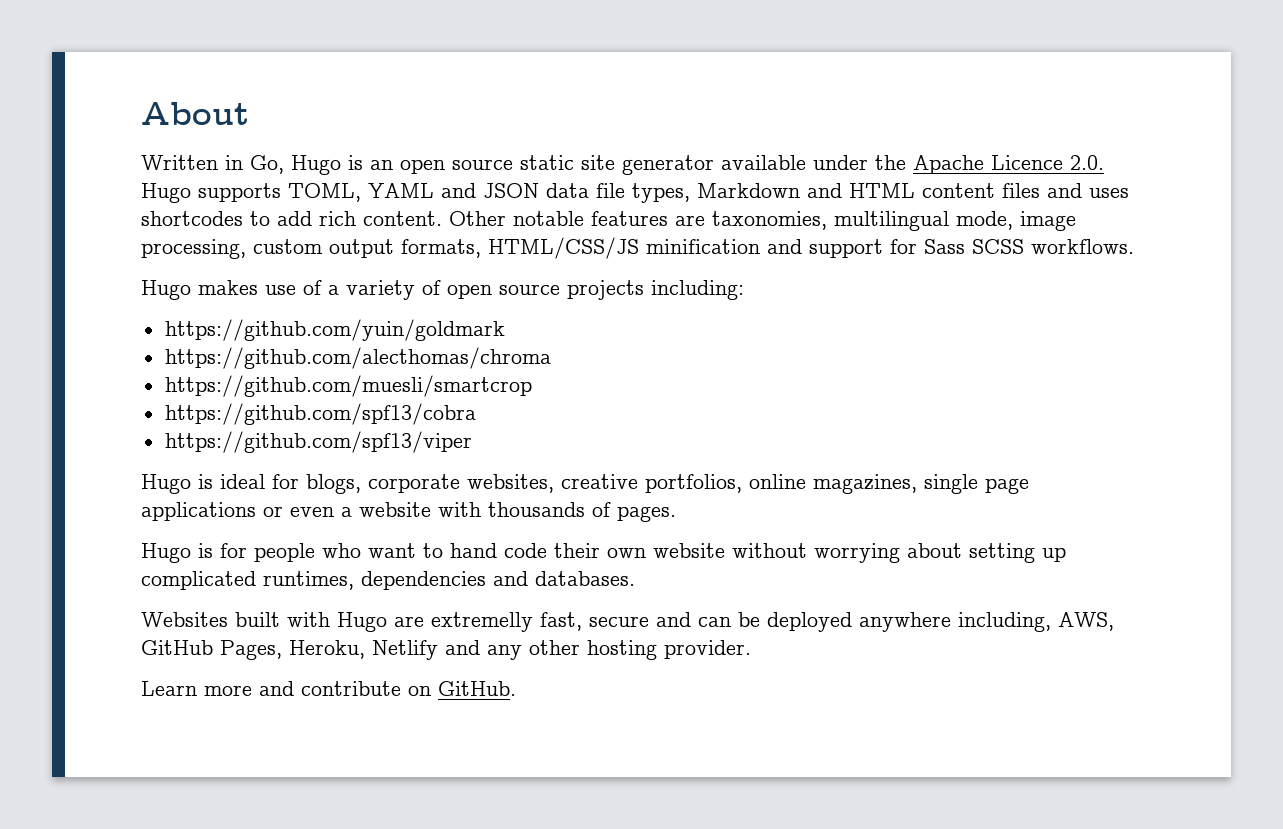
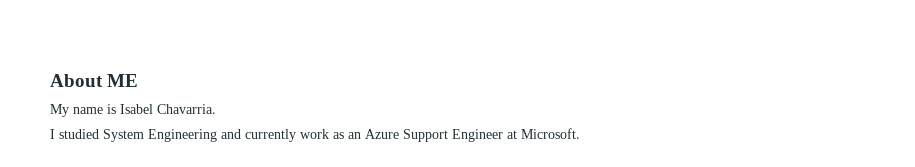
- About
- Written in Go, Hugo is an open source static site generator available under the Apache Licence 2.0. Hugo supports TOML, YAML and JSON data file types, Markdown and HTML content files and uses shortcodes to add rich content. Other notable features are taxonomies, multilingual mode, image processing, custom output formats, HTML/CSS/JS minification and support for Sass SCSS workflows.
- Hugo makes use of a variety of open source projects including:
- https://github.com/yuin/goldmark
- https://github.com/alecthomas/chroma
- https://github.com/muesli/smartcrop
- https://github.com/spf13/cobra
- https://github.com/spf13/viper
- Hugo is ideal for blogs, corporate websites, creative portfolios, online magazines, single page applications or even a website with thousands of pages.
- Hugo is for people who want to hand code their own website without worrying about setting up complicated runtimes, dependencies and databases.
- Websites built with Hugo are extremelly fast, secure and can be deployed anywhere including, AWS, GitHub Pages, Heroku, Netlify and any other hosting provider.
- Learn more and contribute on GitHub.
+ About ME
+ My name is Isabel Chavarria.
+ I studied System Engineering and currently work as an Azure Support Engineer at Microsoft.

